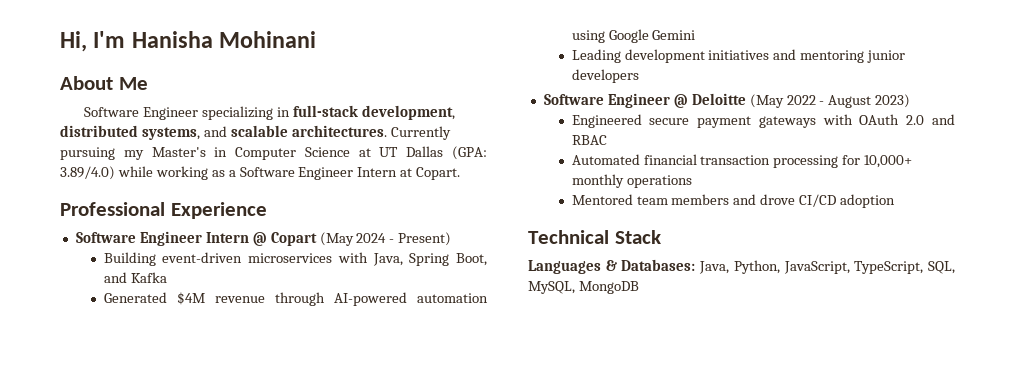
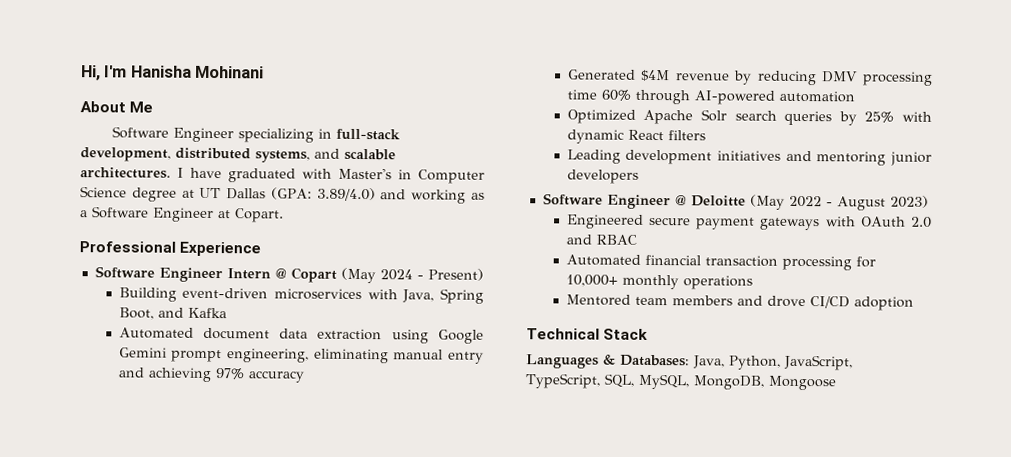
- Currently pursuing my Master's in Computer Science at UT Dallas (GPA: 3.89/4.0) while working as a Software Engineer Intern at Copart.
+ I have graduated with Master's in Computer Science degree at UT Dallas (GPA: 3.89/4.0) and working as a Software Engineer at Copart.
- Generated $4M revenue through AI-powered automation using Google Gemini
+ Automated document data extraction using Google Gemini prompt engineering, eliminating manual entry and achieving 97% accuracy
+ Generated $4M revenue by reducing DMV processing time 60% through AI-powered automation
+ Optimized Apache Solr search queries by 25% with dynamic React filters
- Languages & Databases: Java, Python, JavaScript, TypeScript, SQL, MySQL, MongoDB
+ Languages & Databases: Java, Python, JavaScript, TypeScript, SQL, MySQL, MongoDB, Mongoose

